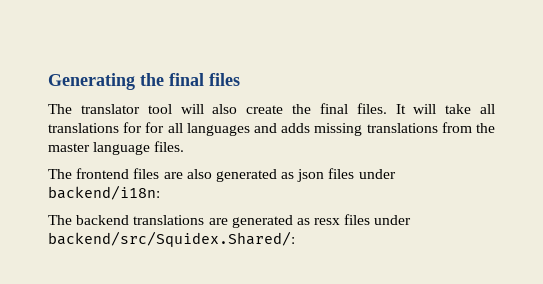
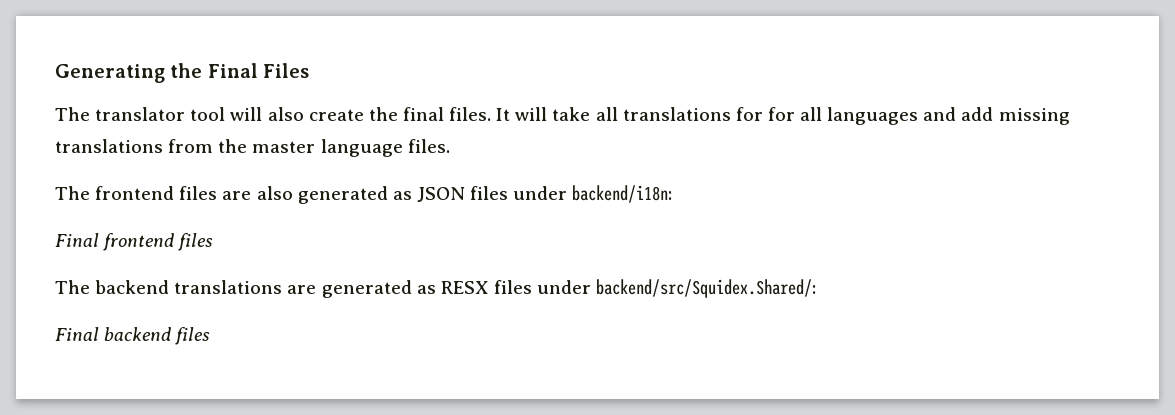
- Generating the final files
+ Generating the Final Files
- It will take all translations for for all languages and adds missing translations from the master language files.
+ It will take all translations for for all languages and add missing translations from the master language files.
- The frontend files are also generated as json files under backend/i18n:
+ The frontend files are also generated as JSON files under backend/i18n:
+ Final frontend files
- The backend translations are generated as resx files under backend/src/Squidex.Shared/:
+ The backend translations are generated as RESX files under backend/src/Squidex.Shared/:
+ Final backend files

